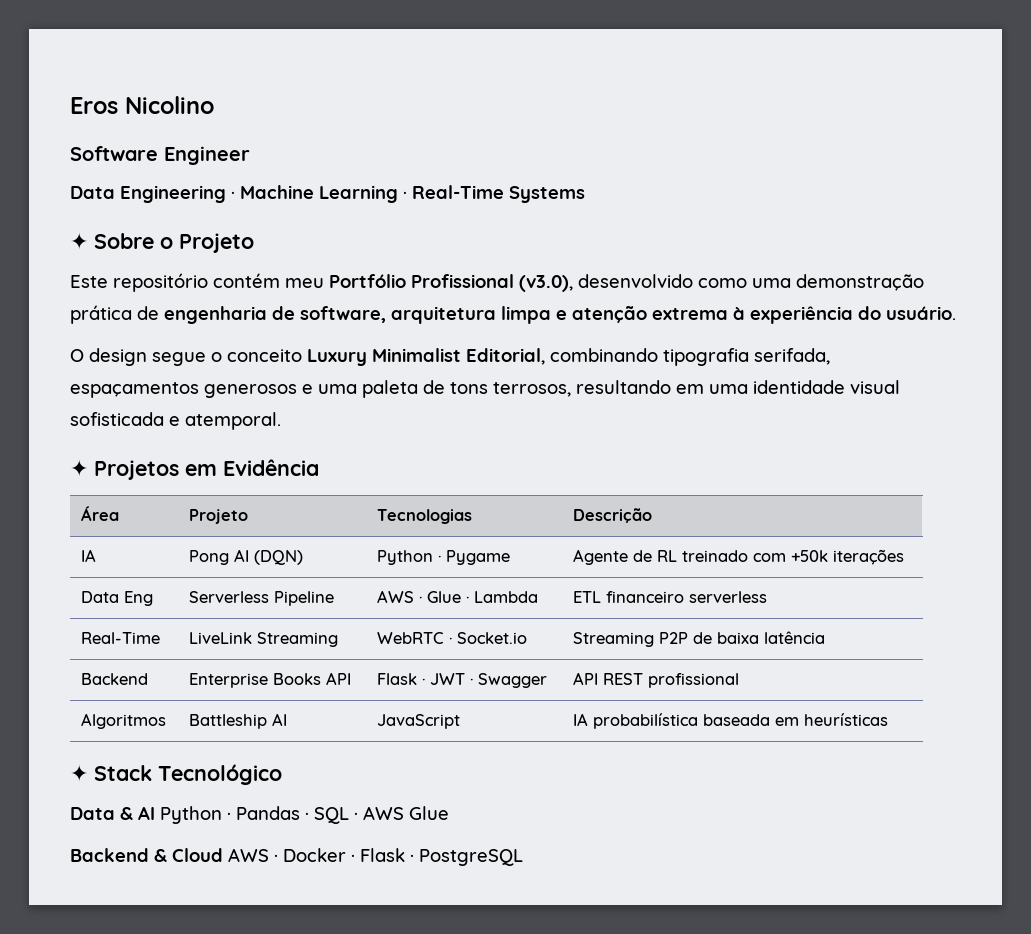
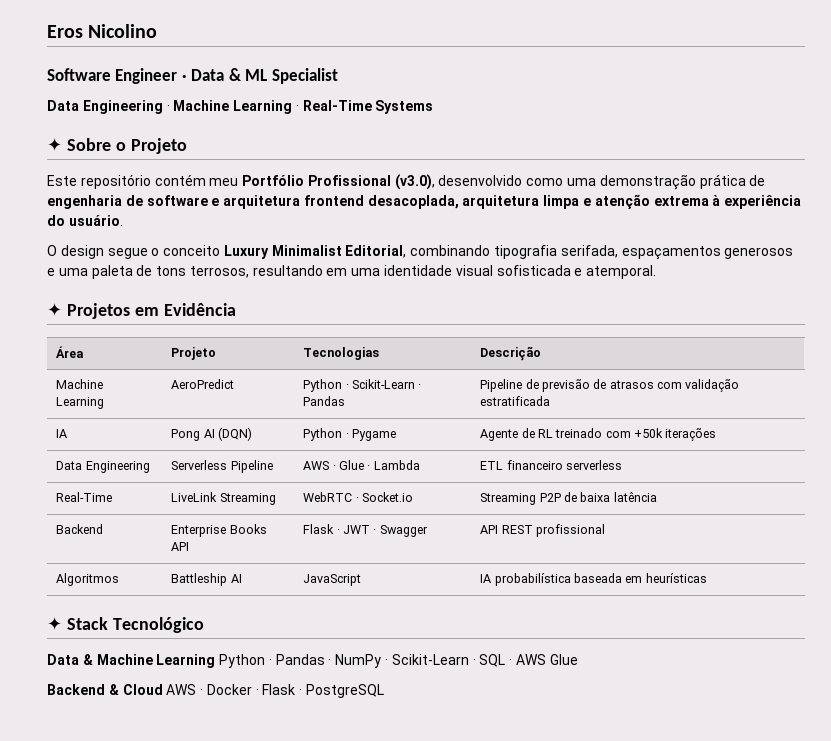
- Software Engineer
+ Software Engineer · Data & ML Specialist
- Este repositório contém meu Portfólio Profissional (v3.0), desenvolvido como uma demonstração prática de engenharia de software, arquitetura limpa e atenção extrema à experiência do usuário.
+ Este repositório contém meu Portfólio Profissional (v3.0), desenvolvido como uma demonstração prática de engenharia de software e arquitetura frontend desacoplada, arquitetura limpa e atenção extrema à experiência do usuário.
+ Machine Learning | AeroPredict | Python · Scikit-Learn · Pandas | Pipeline de previsão de atrasos com validação estratificada
- Data Eng | Serverless Pipeline | AWS · Glue · Lambda | ETL financeiro serverless
+ Data Engineering | Serverless Pipeline | AWS · Glue · Lambda | ETL financeiro serverless
- Data & AI Python · Pandas · SQL · AWS Glue
+ Data & Machine Learning Python · Pandas · NumPy · Scikit-Learn · SQL · AWS Glue

